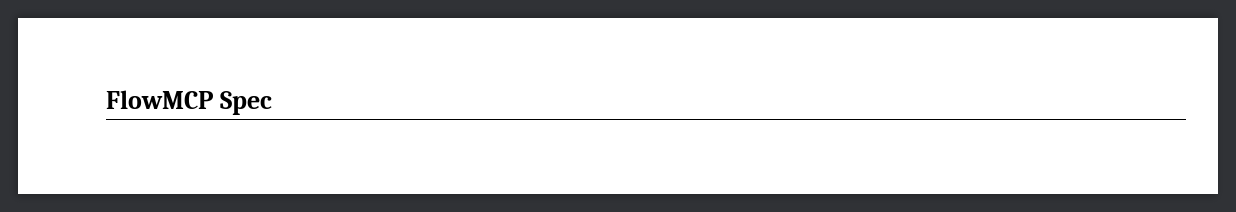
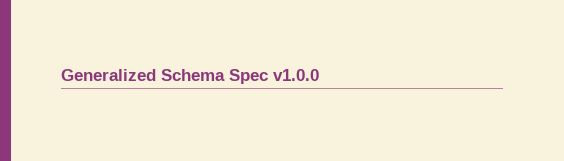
- FlowMCP Spec
+ Generalized Schema Spec v1.0.0

